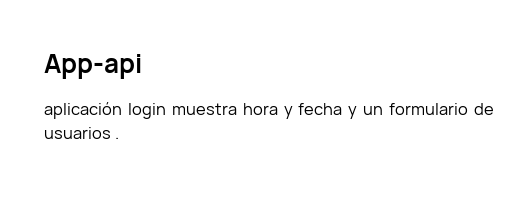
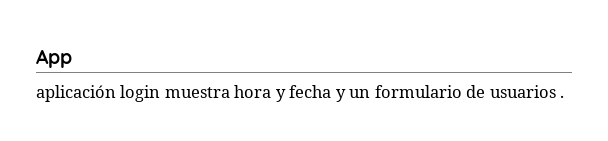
- App-api
+ App

